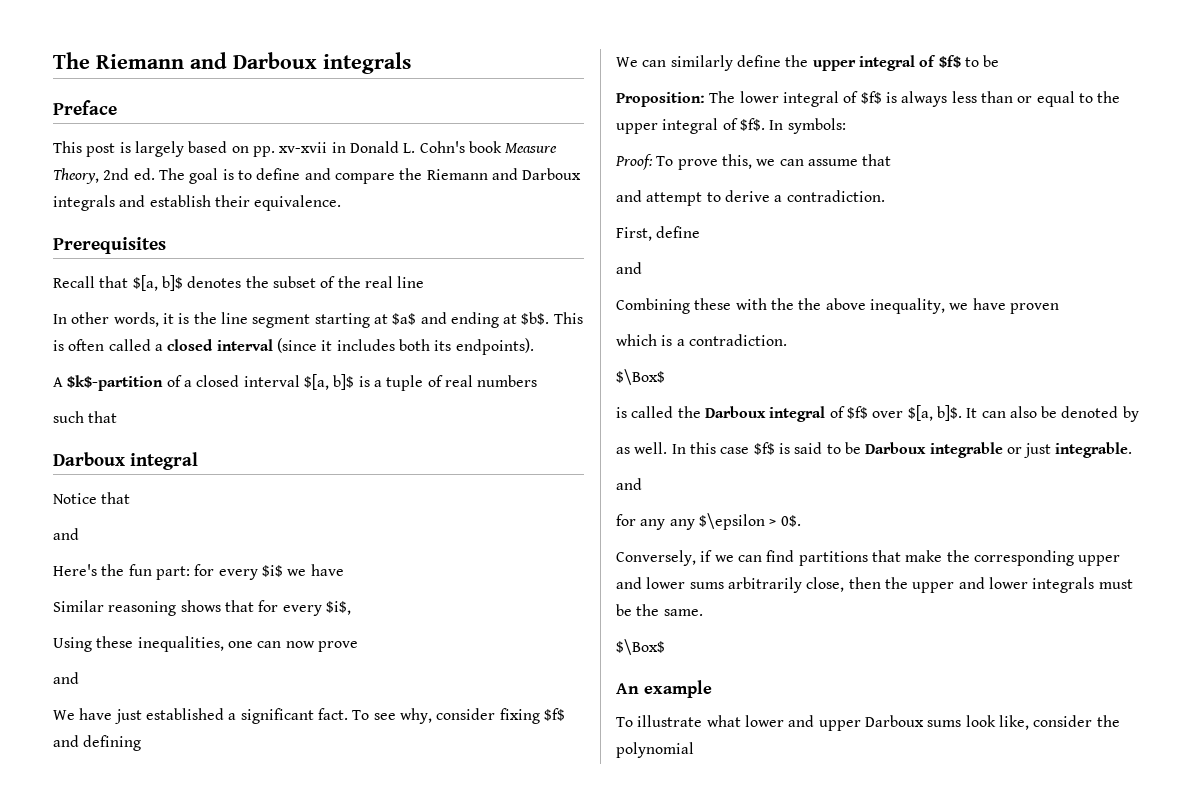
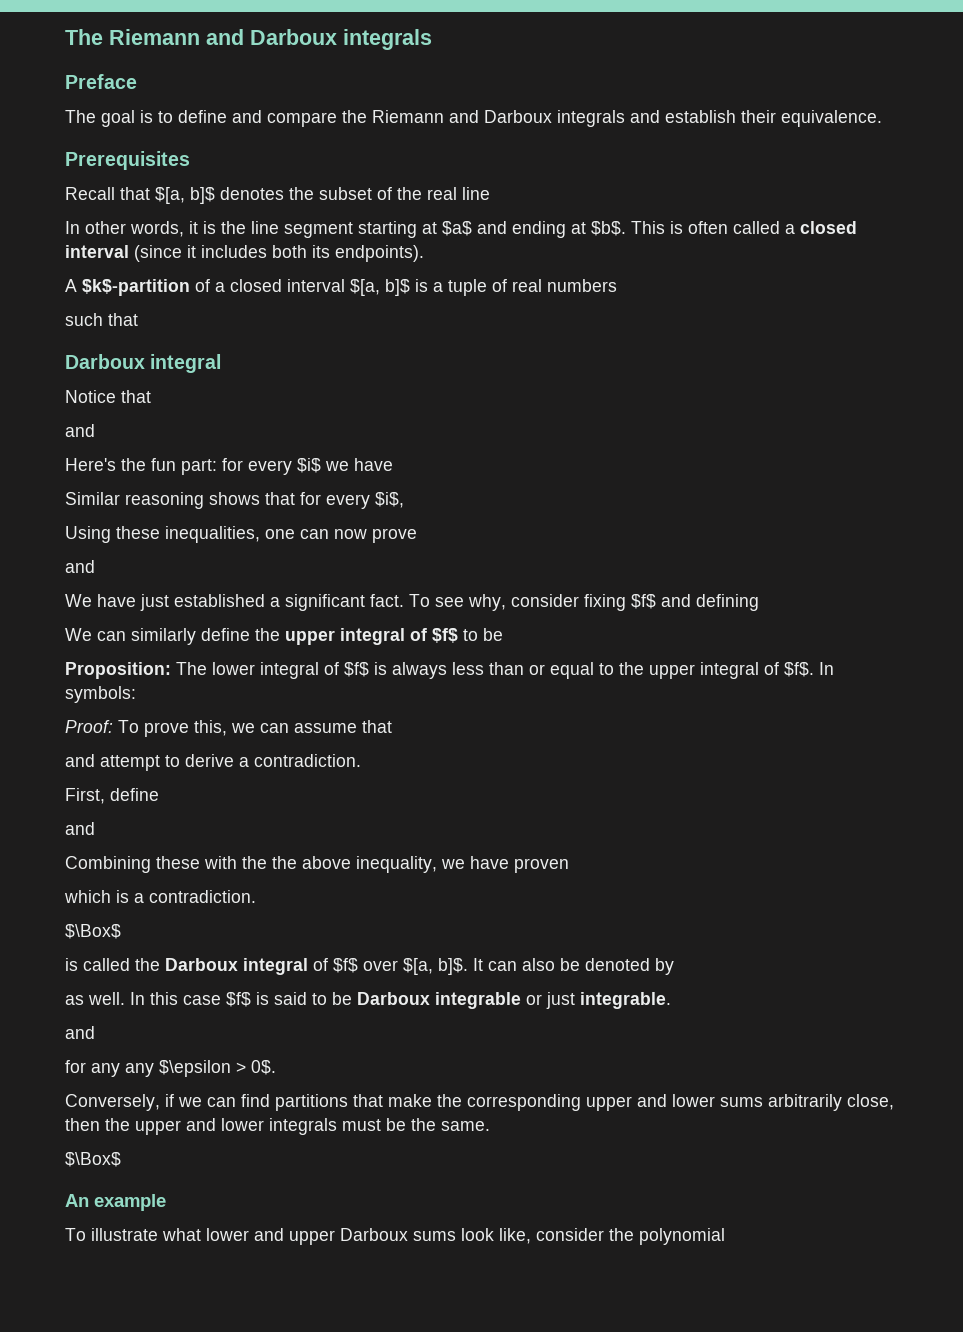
- This post is largely based on pp. xv-xvii in Donald L. Cohn's book Measure Theory, 2nd ed. The goal is to define and compare the Riemann and Darboux integrals and establish their equivalence.
+ The goal is to define and compare the Riemann and Darboux integrals and establish their equivalence.

